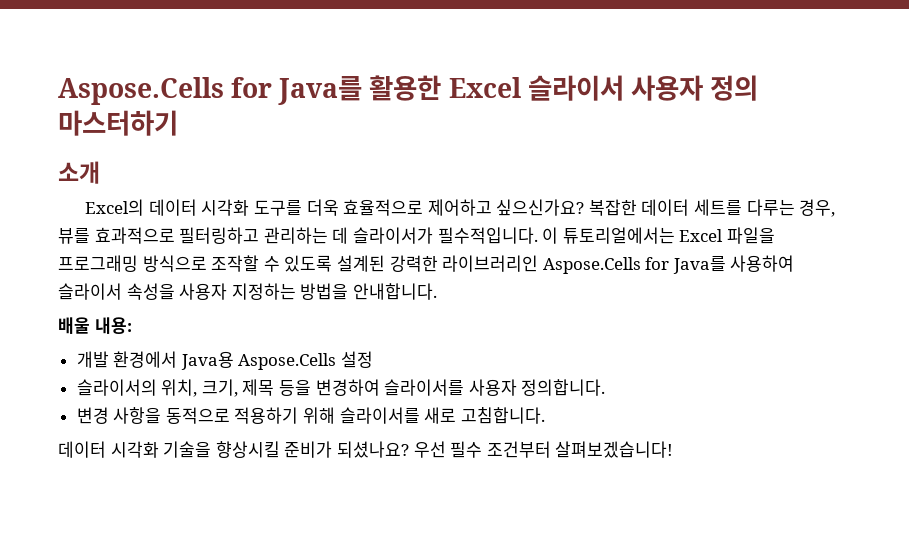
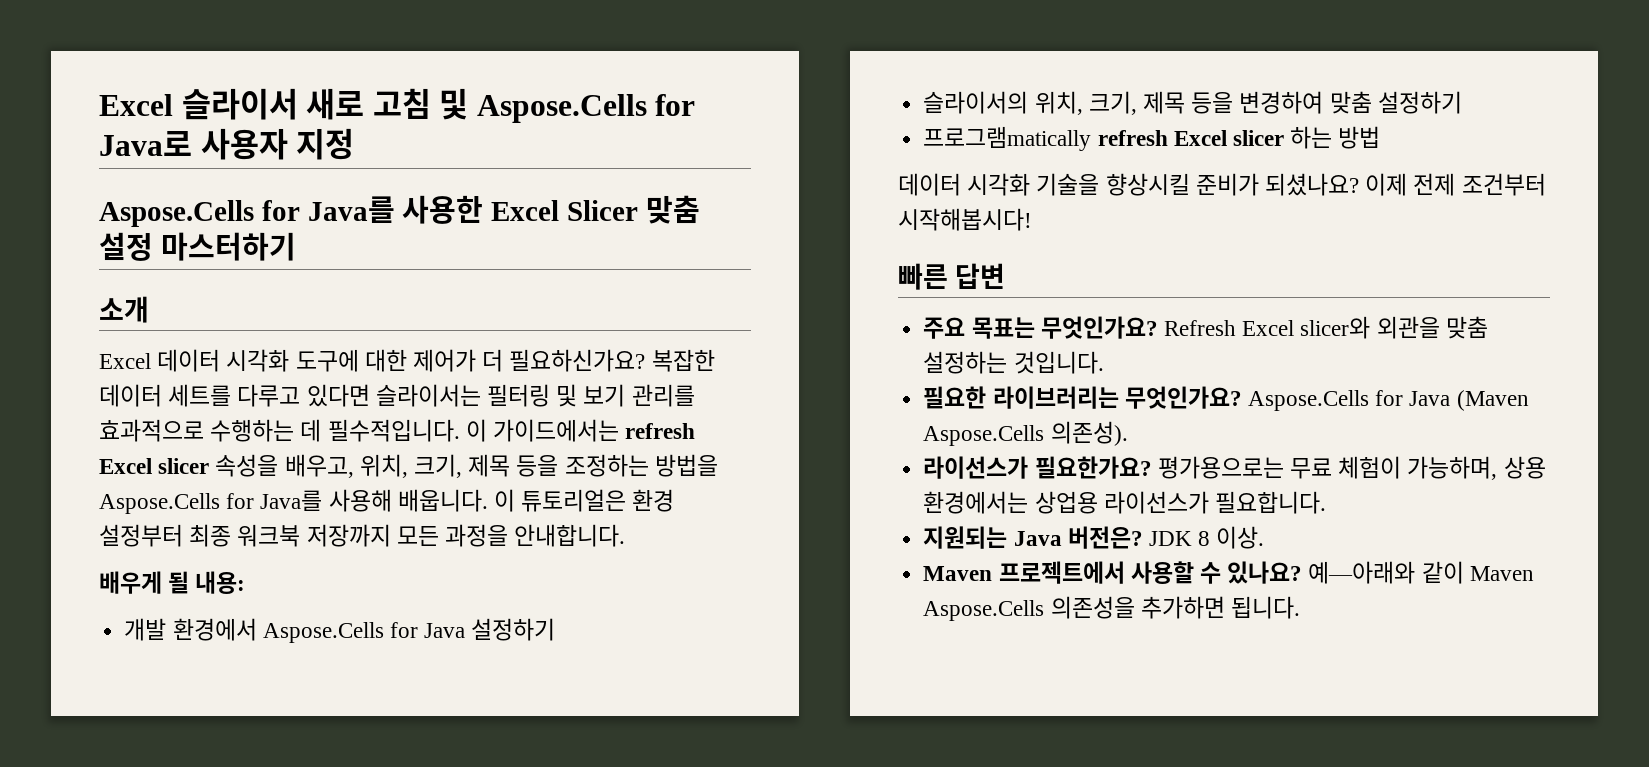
- Aspose.Cells for Java를 활용한 Excel 슬라이서 사용자 정의 마스터하기
+ Excel 슬라이서 새로 고침 및 Aspose.Cells for Java로 사용자 지정
+ Aspose.Cells for Java를 사용한 Excel Slicer 맞춤 설정 마스터하기
- Excel의 데이터 시각화 도구를 더욱 효율적으로 제어하고 싶으신가요? 복잡한 데이터 세트를 다루는 경우, 뷰를 효과적으로 필터링하고 관리하는 데 슬라이서가 필수적입니다. 이 튜토리얼에서는 Excel 파일을 프로그래밍 방식으로 조작할 수 있도록 설계된 강력한 라이브러리인 Aspose.Cells for Java를 사용하여 슬라이서 속성을 사용자 지정하는 방법을 안내합니다.
+ Excel 데이터 시각화 도구에 대한 제어가 더 필요하신가요? 복잡한 데이터 세트를 다루고 있다면 슬라이서는 필터링 및 보기 관리를 효과적으로 수행하는 데 필수적입니다. 이 가이드에서는 refresh Excel slicer 속성을 배우고, 위치, 크기, 제목 등을 조정하는 방법을 Aspose.Cells for Java를 사용해 배웁니다. 이 튜토리얼은 환경 설정부터 최종 워크북 저장까지 모든 과정을 안내합니다.
- 배울 내용:
+ 배우게 될 내용:
- 개발 환경에서 Java용 Aspose.Cells 설정
+ 개발 환경에서 Aspose.Cells for Java 설정하기
- 슬라이서의 위치, 크기, 제목 등을 변경하여 슬라이서를 사용자 정의합니다.
- 변경 사항을 동적으로 적용하기 위해 슬라이서를 새로 고침합니다.
+ 슬라이서의 위치, 크기, 제목 등을 변경하여 맞춤 설정하기
+ 프로그램matically refresh Excel slicer 하는 방법
- 우선 필수 조건부터 살펴보겠습니다!
+ 이제 전제 조건부터 시작해봅시다!
+ 빠른 답변
+ 주요 목표는 무엇인가요? Refresh Excel slicer와 외관을 맞춤 설정하는 것입니다.
+ 필요한 라이브러리는 무엇인가요? Aspose.Cells for Java (Maven Aspose.Cells 의존성).
+ 라이선스가 필요한가요? 평가용으로는 무료 체험이 가능하며, 상용 환경에서는 상업용 라이선스가 필요합니다.
+ 지원되는 Java 버전은? JDK 8 이상.
+ Maven 프로젝트에서 사용할 수 있나요? 예—아래와 같이 Maven Aspose.Cells 의존성을 추가하면 됩니다.

